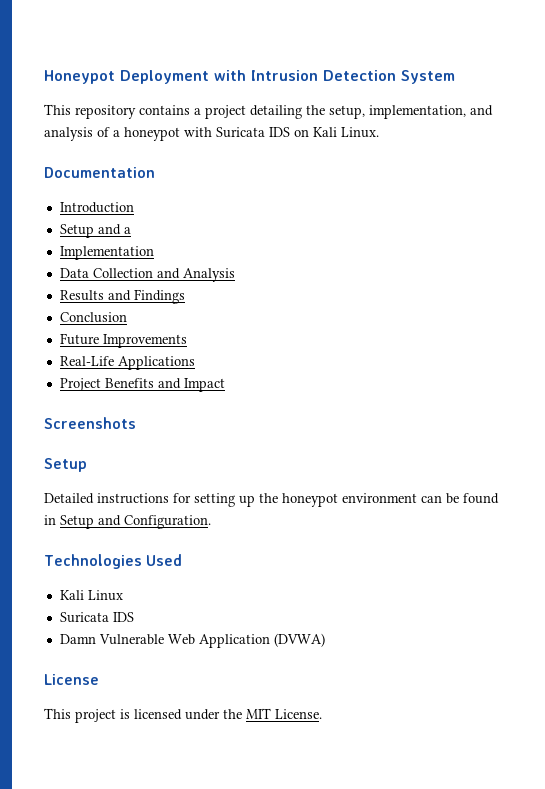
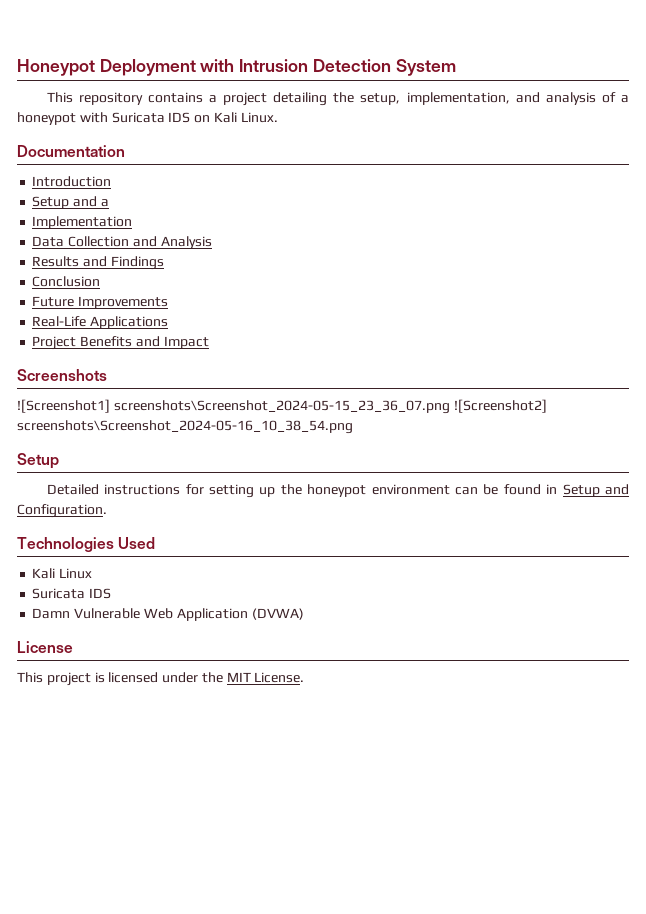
+ ![Screenshot1] screenshots\Screenshot_2024-05-15_23_36_07.png ![Screenshot2] screenshots\Screenshot_2024-05-16_10_38_54.png

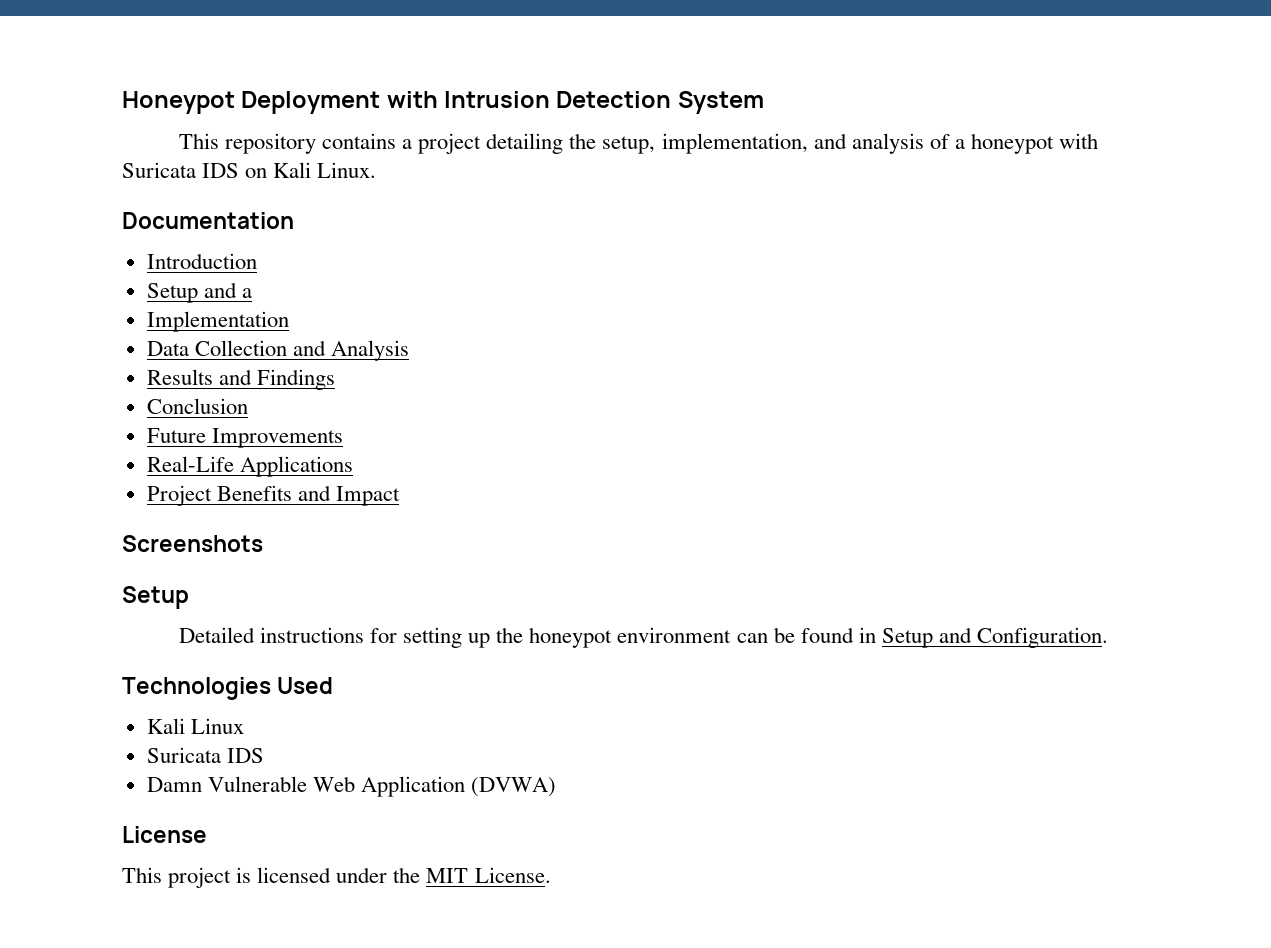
- ![Screenshot1] screenshots\Screenshot_2024-05-15_23_36_07.png ![Screenshot2] screenshots\Screenshot_2024-05-16_10_38_54.png

